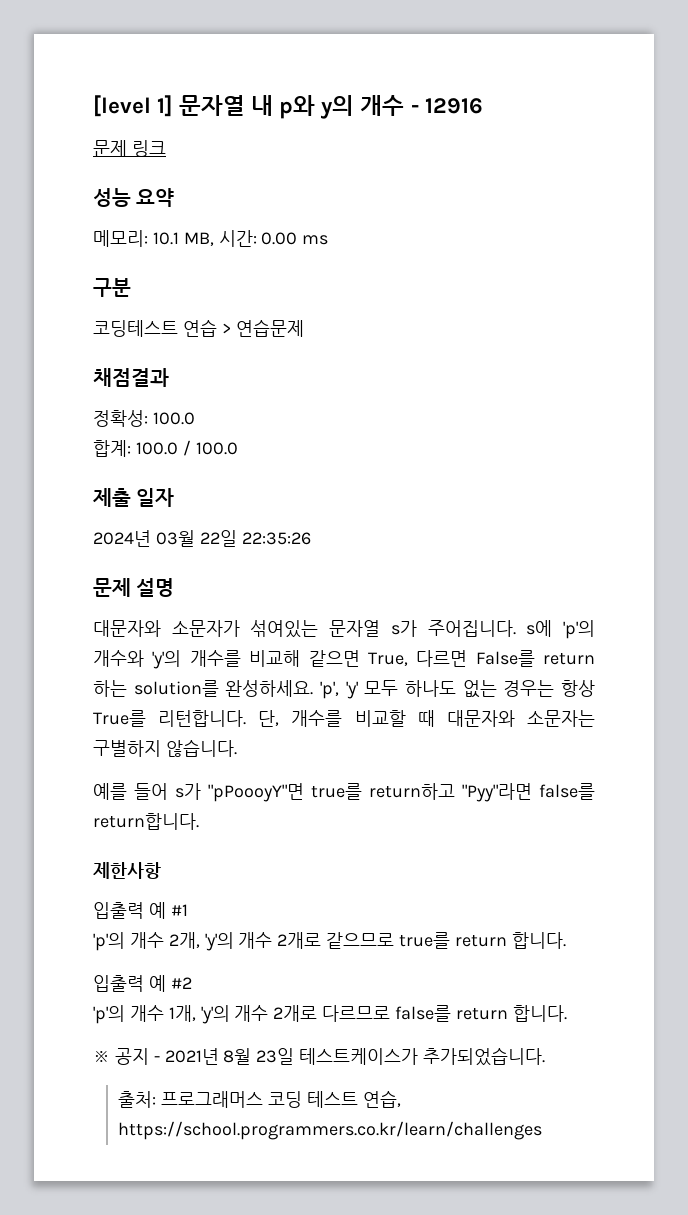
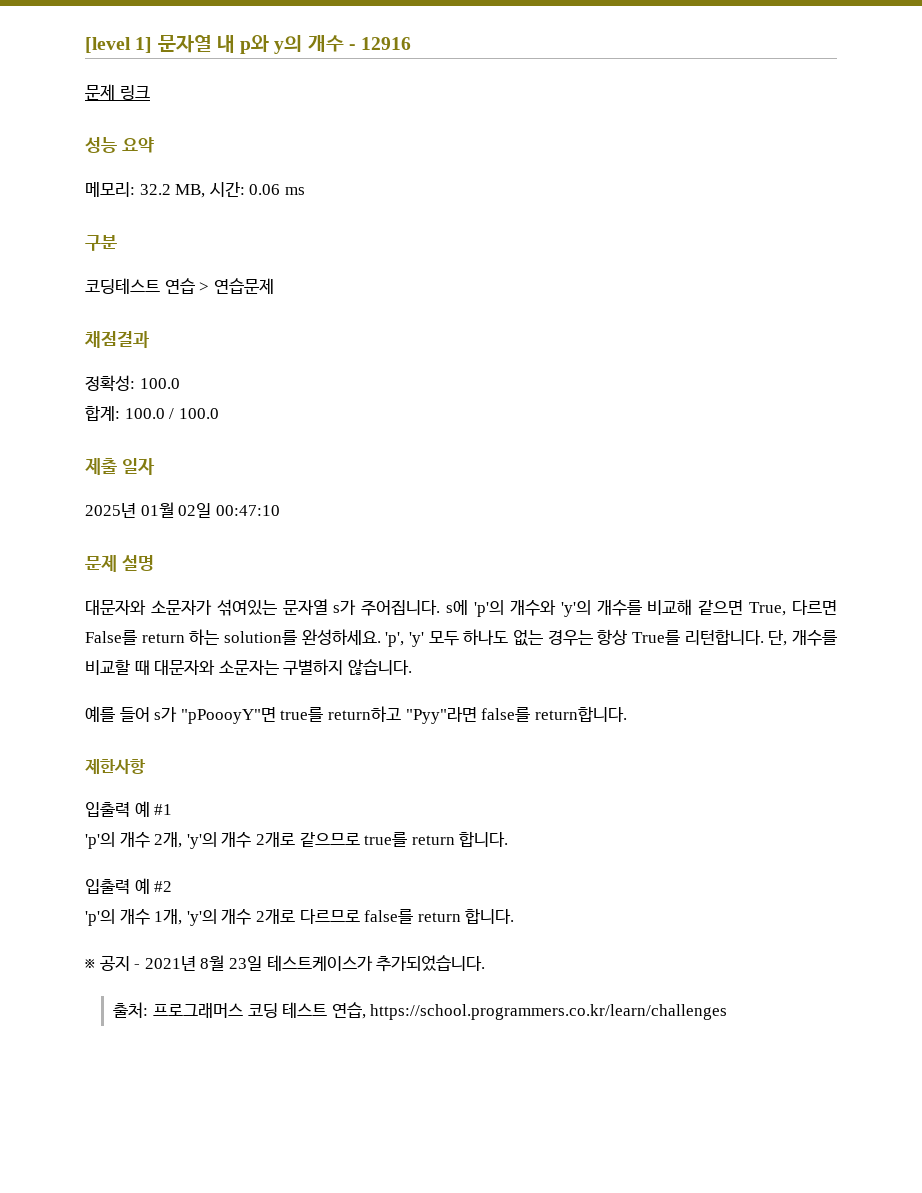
- 메모리: 10.1 MB, 시간: 0.00 ms
+ 메모리: 32.2 MB, 시간: 0.06 ms
- 2024년 03월 22일 22:35:26
+ 2025년 01월 02일 00:47:10

